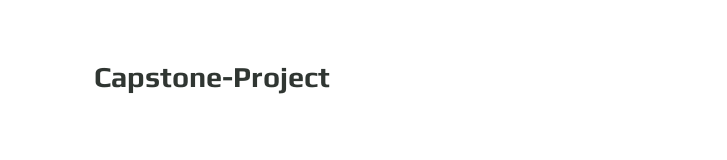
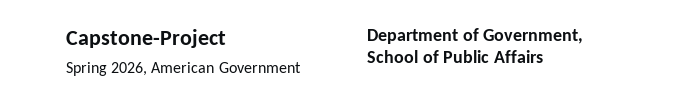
+ Spring 2026, American Government
+ Department of Government, School of Public Affairs

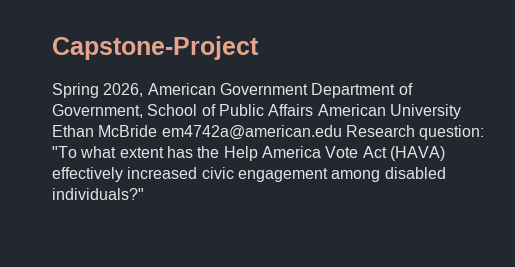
- Spring 2026, American Government
- Department of Government, School of Public Affairs
+ Spring 2026, American Government Department of Government, School of Public Affairs American University Ethan McBride em4742a@american.edu Research question: "To what extent has the Help America Vote Act (HAVA) effectively increased civic engagement among disabled individuals?"

